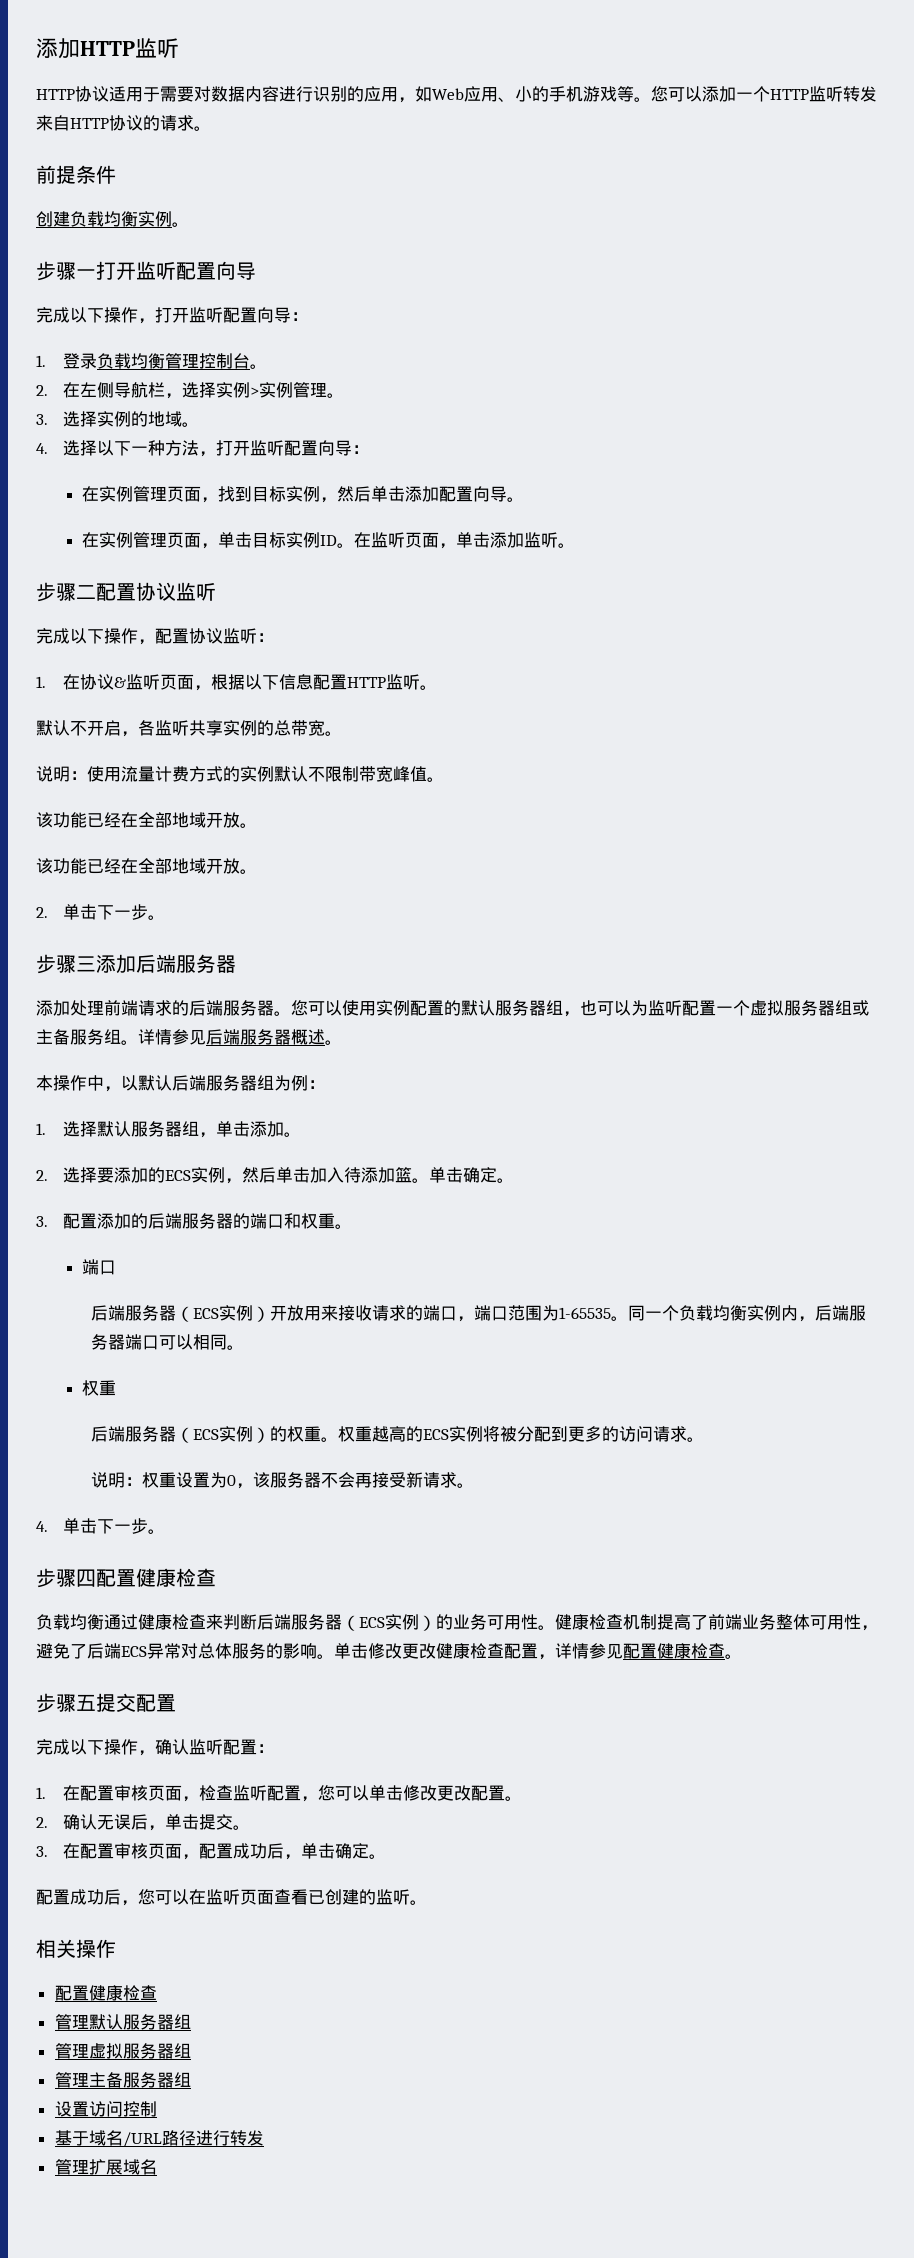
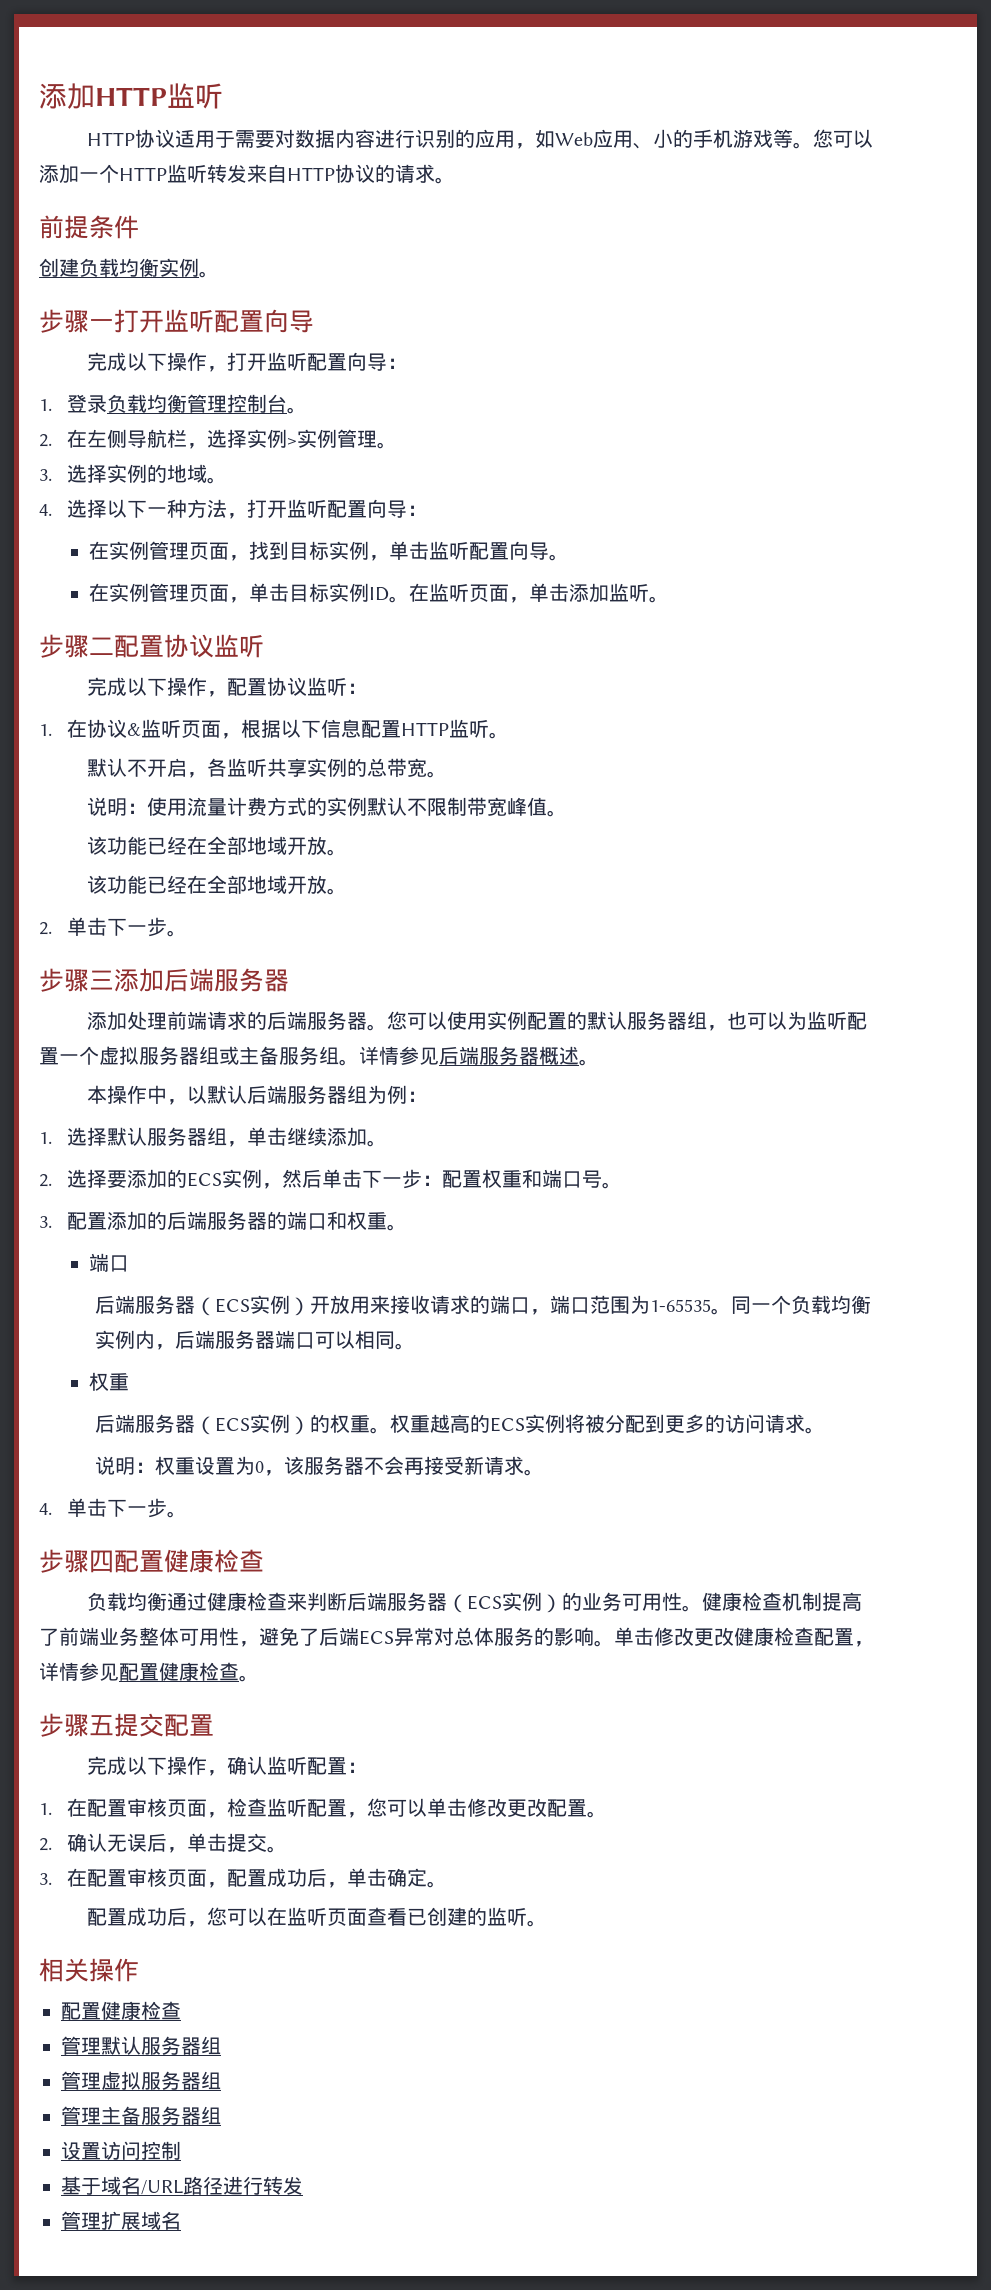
- 在实例管理页面，找到目标实例，然后单击添加配置向导。
+ 在实例管理页面，找到目标实例，单击监听配置向导。
- 1.选择默认服务器组，单击添加。
+ 1.选择默认服务器组，单击继续添加。
- 2.选择要添加的ECS实例，然后单击加入待添加篮。单击确定。
+ 2.选择要添加的ECS实例，然后单击下一步：配置权重和端口号。

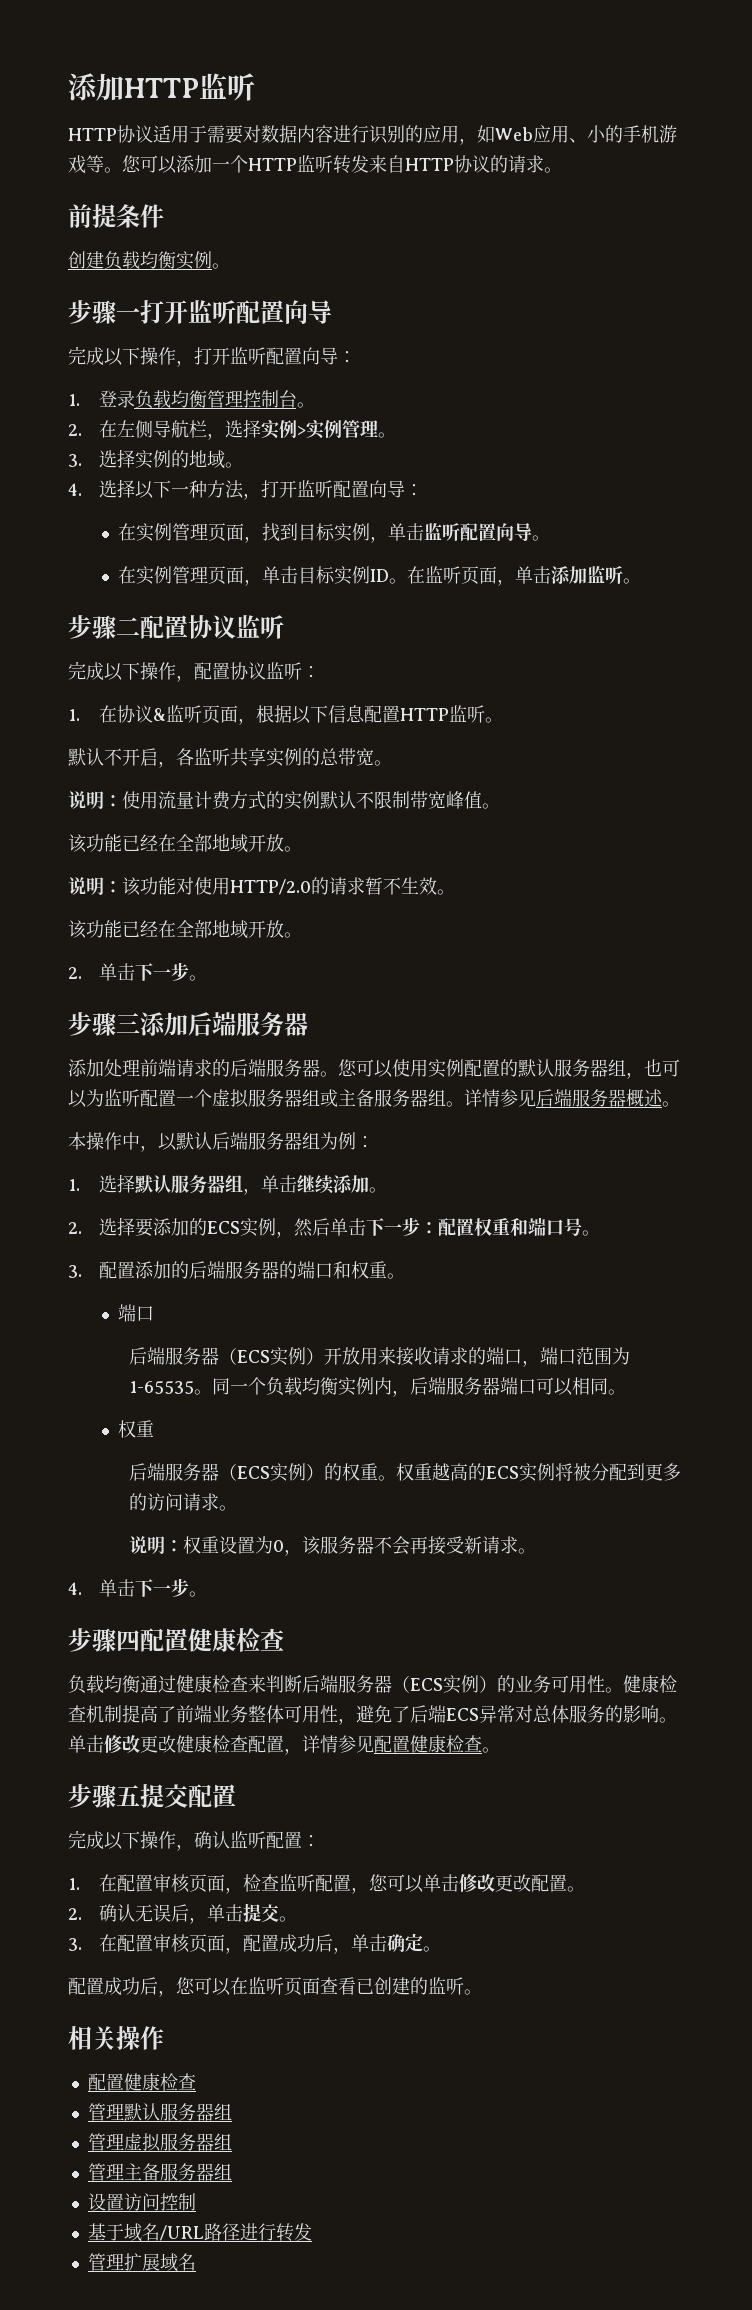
+ 说明：该功能对使用HTTP/2.0的请求暂不生效。
- 您可以使用实例配置的默认服务器组，也可以为监听配置一个虚拟服务器组或主备服务组。
+ 您可以使用实例配置的默认服务器组，也可以为监听配置一个虚拟服务器组或主备服务器组。

